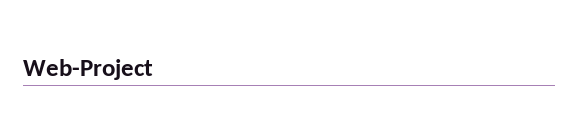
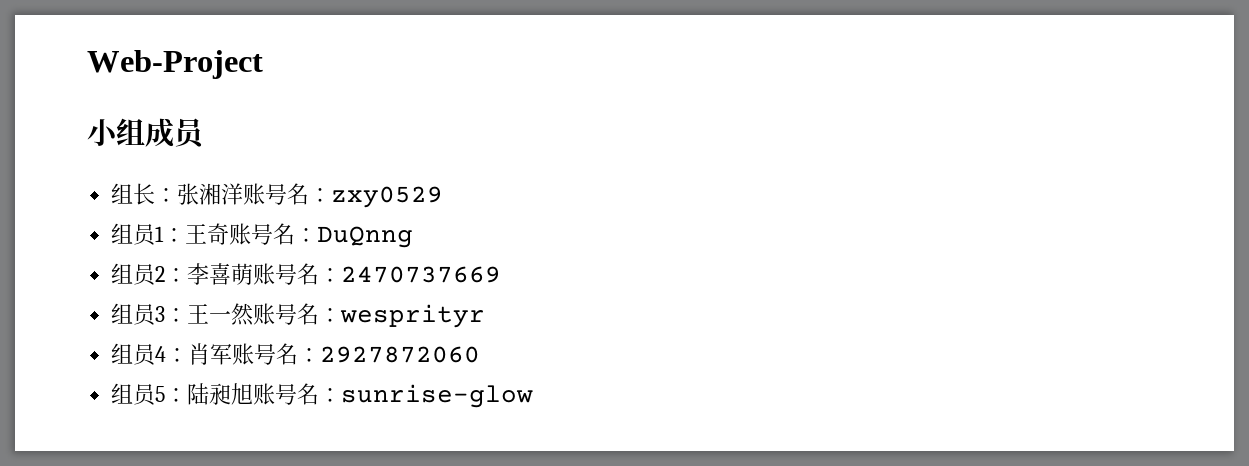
+ 小组成员
+ 组长：张湘洋账号名：zxy0529
+ 组员1：王奇账号名：DuQnng
+ 组员2：李喜萌账号名：2470737669
+ 组员3：王一然账号名：wesprityr
+ 组员4：肖军账号名：2927872060
+ 组员5：陆昶旭账号名：sunrise-glow

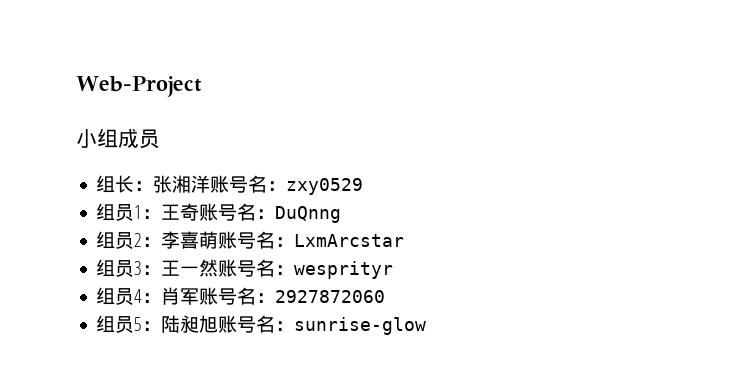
- 组员2：李喜萌账号名：2470737669
+ 组员2：李喜萌账号名：LxmArcstar

